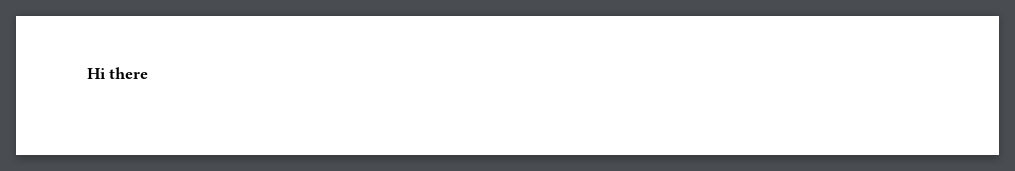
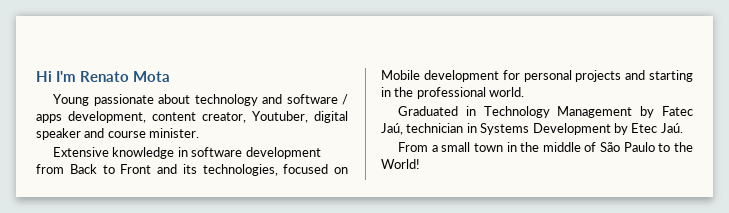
- Hi there
+ Hi I'm Renato Mota
+ Young passionate about technology and software / apps development, content creator, Youtuber, digital speaker and course minister.
+ Extensive knowledge in software development from Back to Front and its technologies, focused on Mobile development for personal projects and starting in the professional world.
+ Graduated in Technology Management by Fatec Jaú, technician in Systems Development by Etec Jaú.
+ From a small town in the middle of São Paulo to the World!

